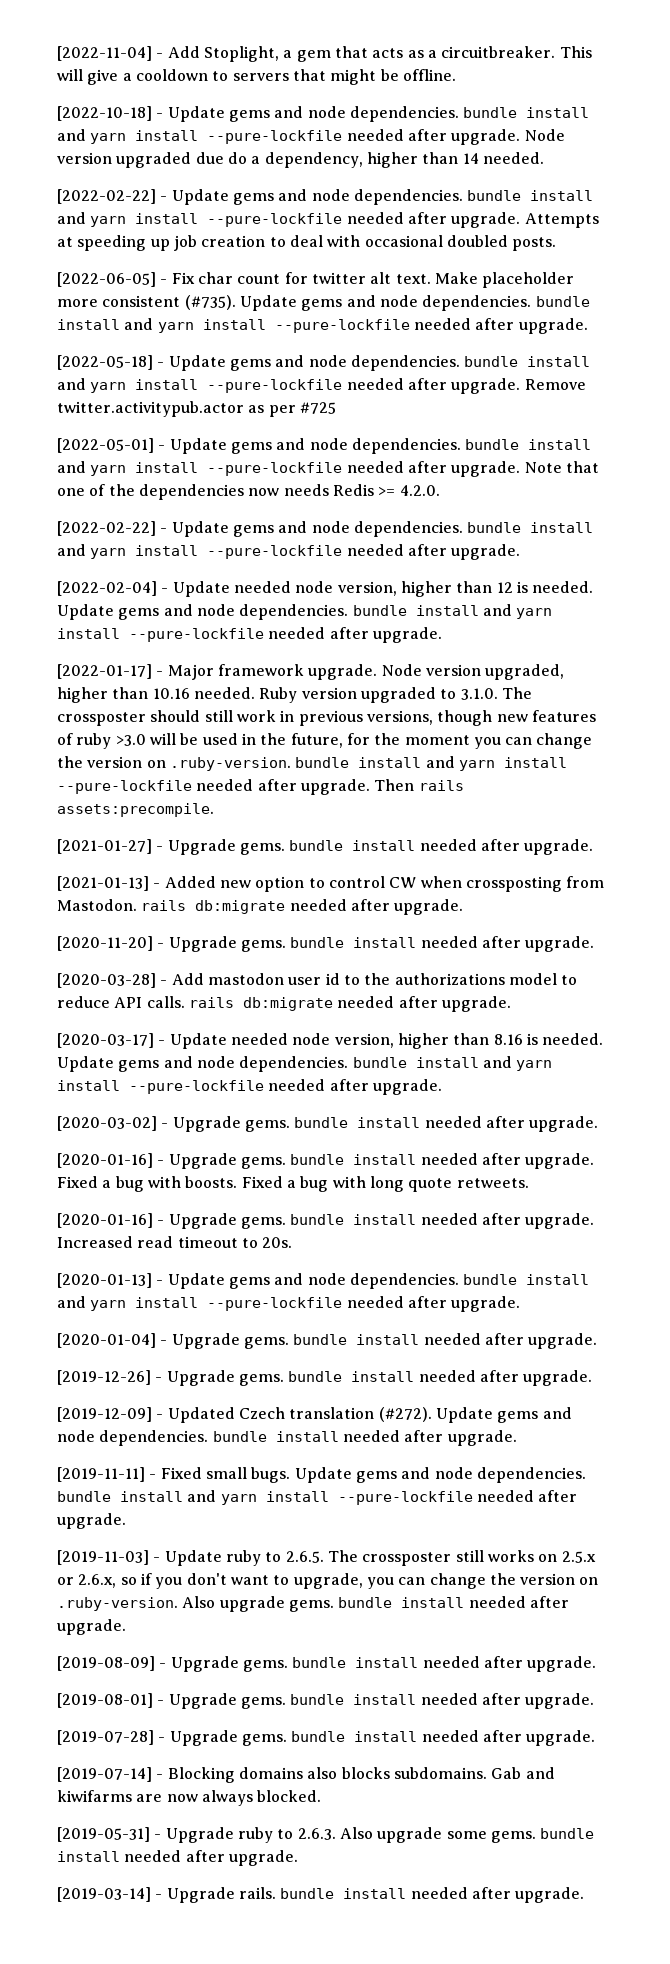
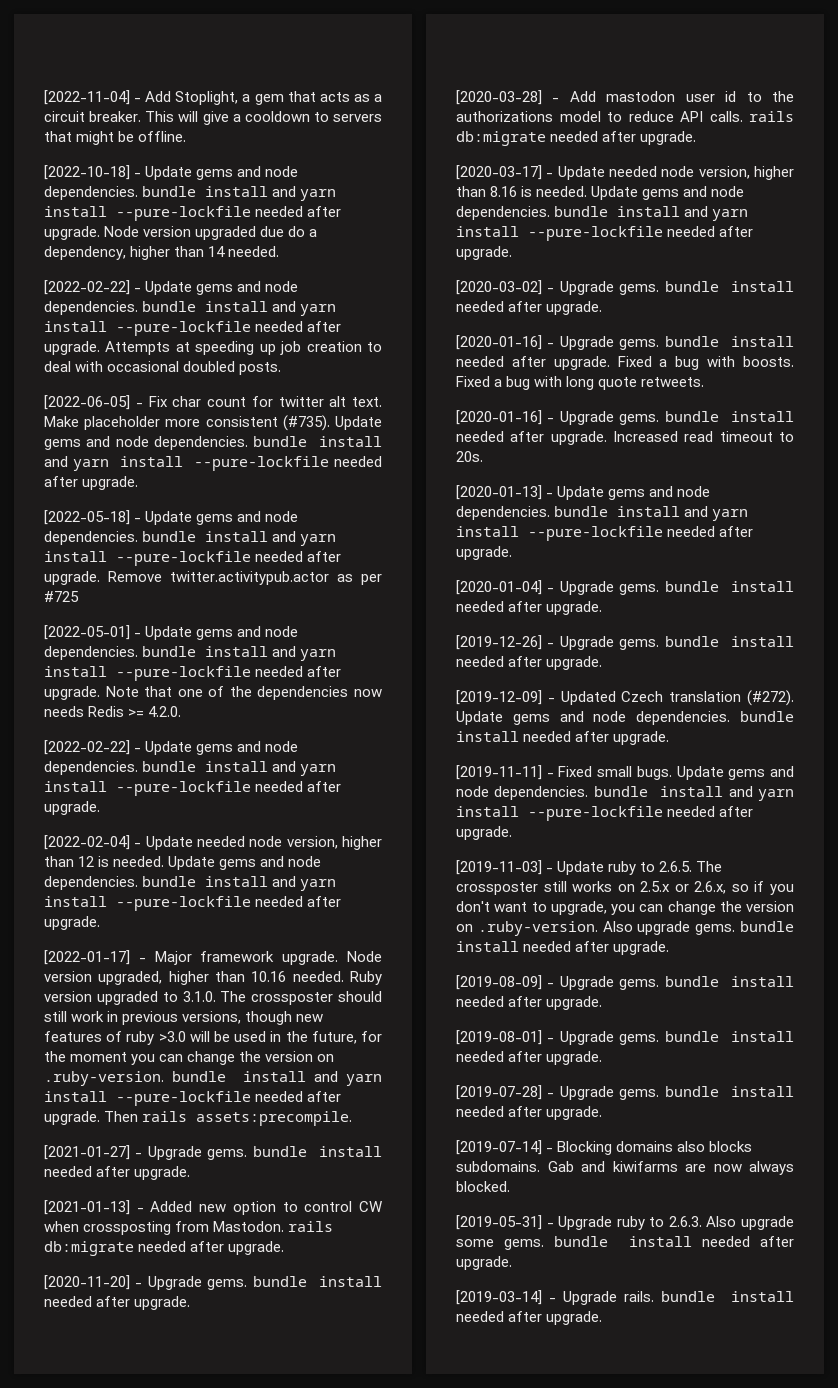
- [2022-11-04] - Add Stoplight, a gem that acts as a circuitbreaker.
+ [2022-11-04] - Add Stoplight, a gem that acts as a circuit breaker.

